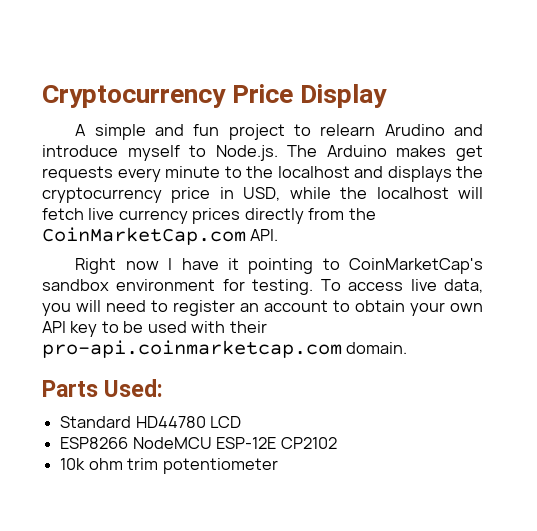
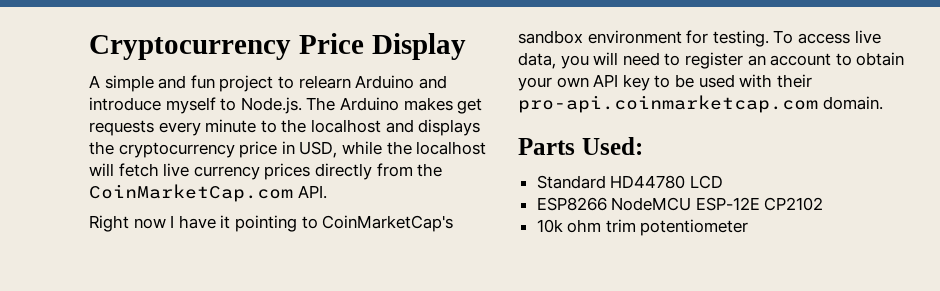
- A simple and fun project to relearn Arudino and introduce myself to Node.js. The Arduino makes get requests every minute to the localhost and displays the cryptocurrency price in USD, while the localhost will fetch live currency prices directly from the CoinMarketCap.com API.
+ A simple and fun project to relearn Arduino and introduce myself to Node.js. The Arduino makes get requests every minute to the localhost and displays the cryptocurrency price in USD, while the localhost will fetch live currency prices directly from the CoinMarketCap.com API.

